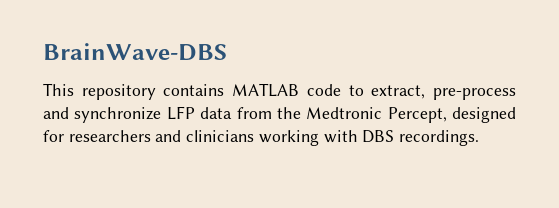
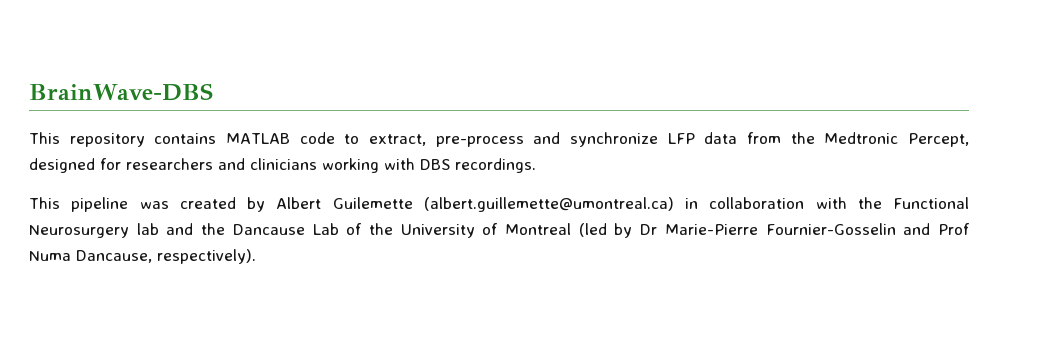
+ This pipeline was created by Albert Guilemette (albert.guillemette@umontreal.ca) in collaboration with the Functional Neurosurgery lab and the Dancause Lab of the University of Montreal (led by Dr Marie-Pierre Fournier-Gosselin and Prof Numa Dancause, respectively).

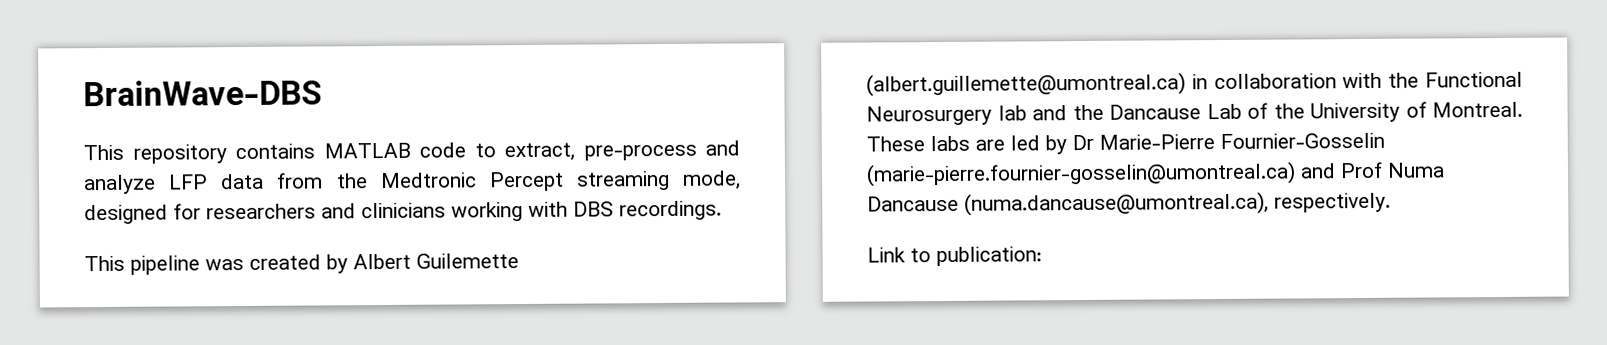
- This repository contains MATLAB code to extract, pre-process and synchronize LFP data from the Medtronic Percept, designed for researchers and clinicians working with DBS recordings.
+ This repository contains MATLAB code to extract, pre-process and analyze LFP data from the Medtronic Percept streaming mode, designed for researchers and clinicians working with DBS recordings.
- This pipeline was created by Albert Guilemette (albert.guillemette@umontreal.ca) in collaboration with the Functional Neurosurgery lab and the Dancause Lab of the University of Montreal (led by Dr Marie-Pierre Fournier-Gosselin and Prof Numa Dancause, respectively).
+ This pipeline was created by Albert Guilemette (albert.guillemette@umontreal.ca) in collaboration with the Functional Neurosurgery lab and the Dancause Lab of the University of Montreal. These labs are led by Dr Marie-Pierre Fournier-Gosselin (marie-pierre.fournier-gosselin@umontreal.ca) and Prof Numa Dancause (numa.dancause@umontreal.ca), respectively.
+ Link to publication:

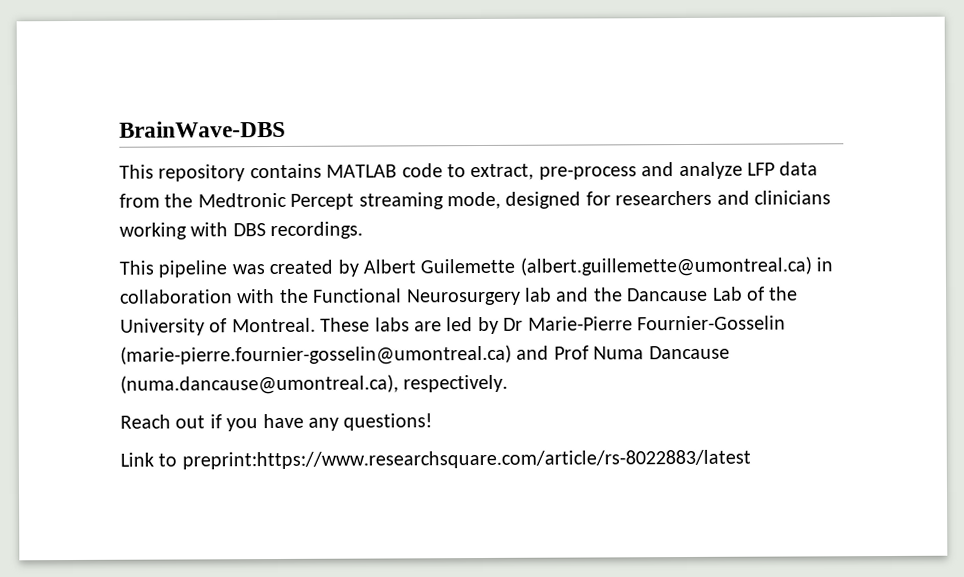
+ Reach out if you have any questions!
- Link to publication:
+ Link to preprint:https://www.researchsquare.com/article/rs-8022883/latest

